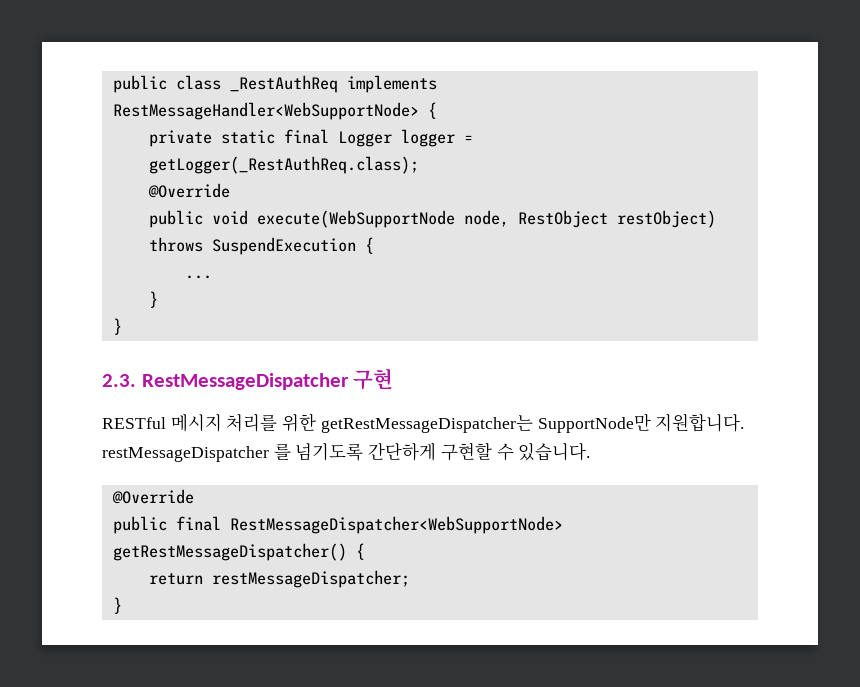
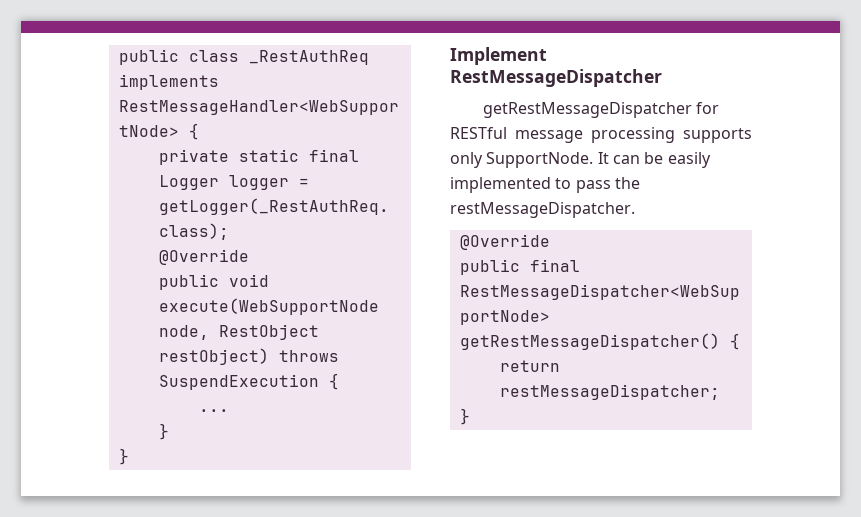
- 2.3. RestMessageDispatcher 구현
- RESTful 메시지 처리를 위한 getRestMessageDispatcher는 SupportNode만 지원합니다. restMessageDispatcher 를 넘기도록 간단하게 구현할 수 있습니다.
+ Implement RestMessageDispatcher
+ getRestMessageDispatcher for RESTful message processing supports only SupportNode. It can be easily implemented to pass the restMessageDispatcher.

